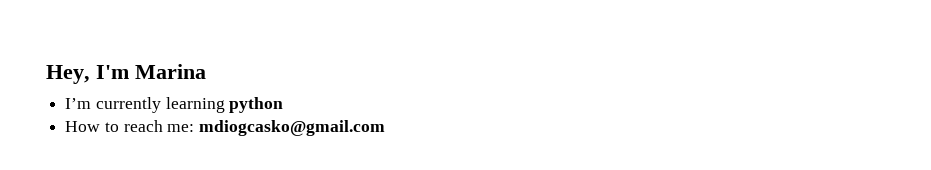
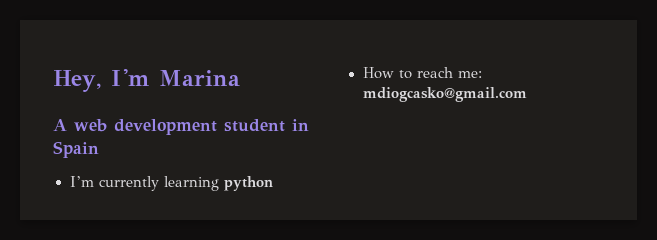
+ A web development student in Spain

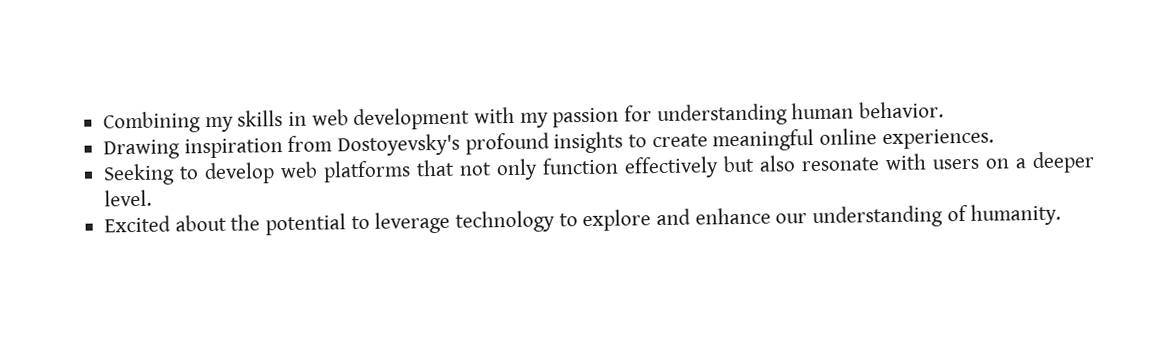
- Hey, I'm Marina
- A web development student in Spain
- I’m currently learning python
- How to reach me: mdiogcasko@gmail.com
+ Combining my skills in web development with my passion for understanding human behavior.
+ Drawing inspiration from Dostoyevsky's profound insights to create meaningful online experiences.
+ Seeking to develop web platforms that not only function effectively but also resonate with users on a deeper level.
+ Excited about the potential to leverage technology to explore and enhance our understanding of humanity.

